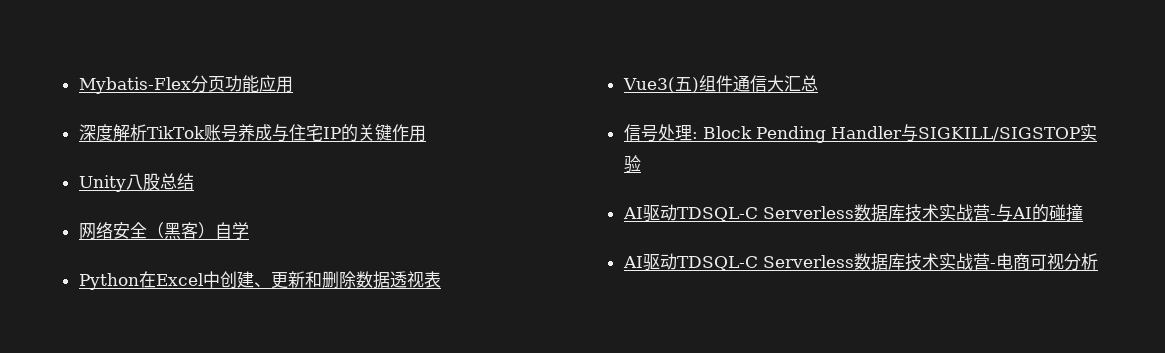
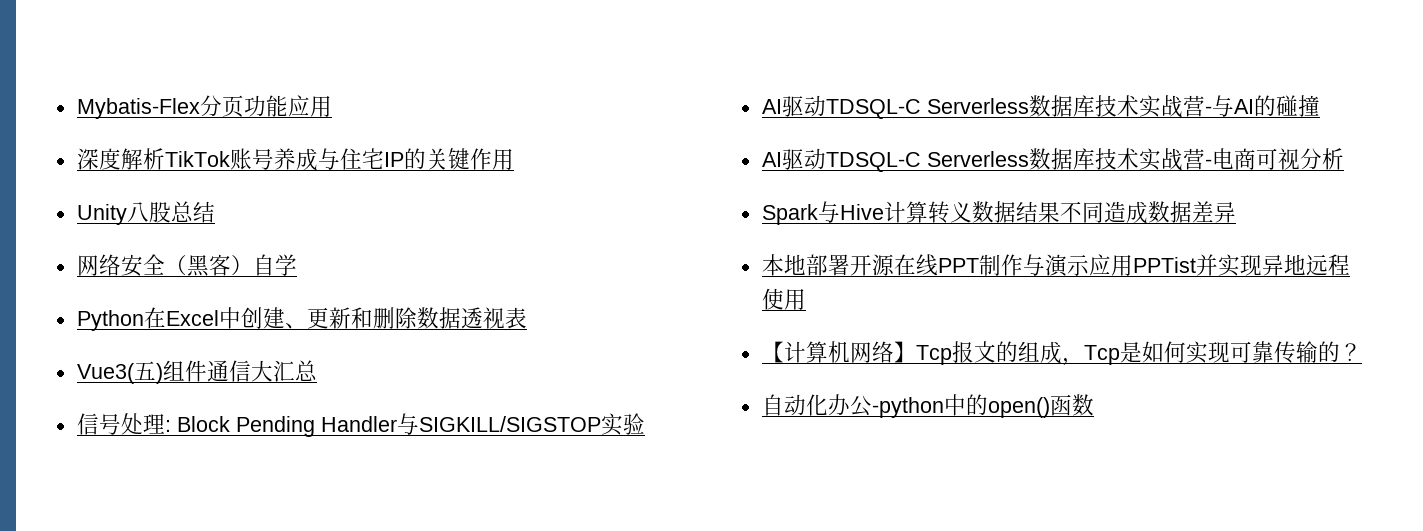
+ Spark与Hive计算转义数据结果不同造成数据差异
+ 本地部署开源在线PPT制作与演示应用PPTist并实现异地远程使用
+ 【计算机网络】Tcp报文的组成，Tcp是如何实现可靠传输的？
+ 自动化办公-python中的open()函数

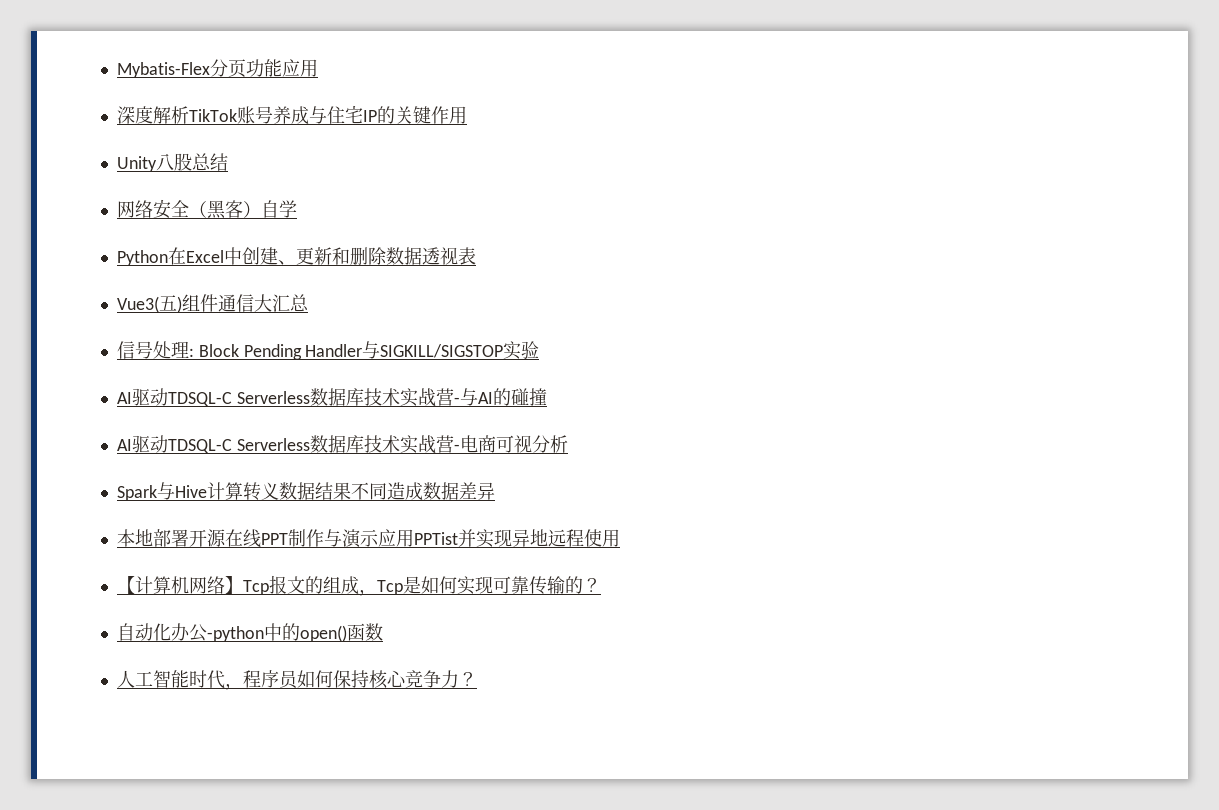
+ 人工智能时代，程序员如何保持核心竞争力？

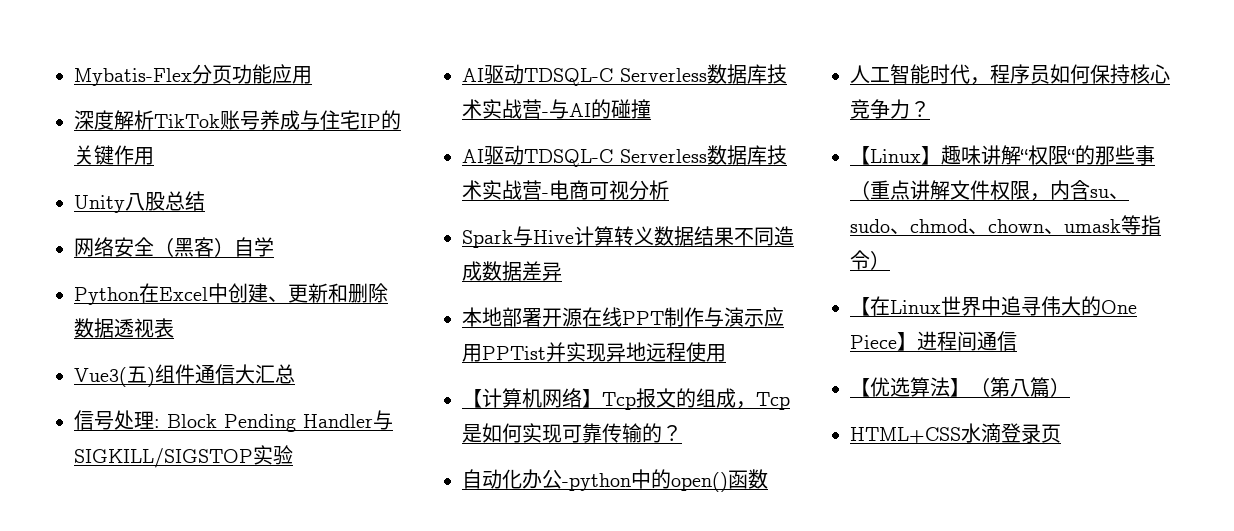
+ 【Linux】趣味讲解“权限“的那些事（重点讲解文件权限，内含su、sudo、chmod、chown、umask等指令）
+ 【在Linux世界中追寻伟大的One Piece】进程间通信
+ 【优选算法】（第八篇）
+ HTML+CSS水滴登录页

